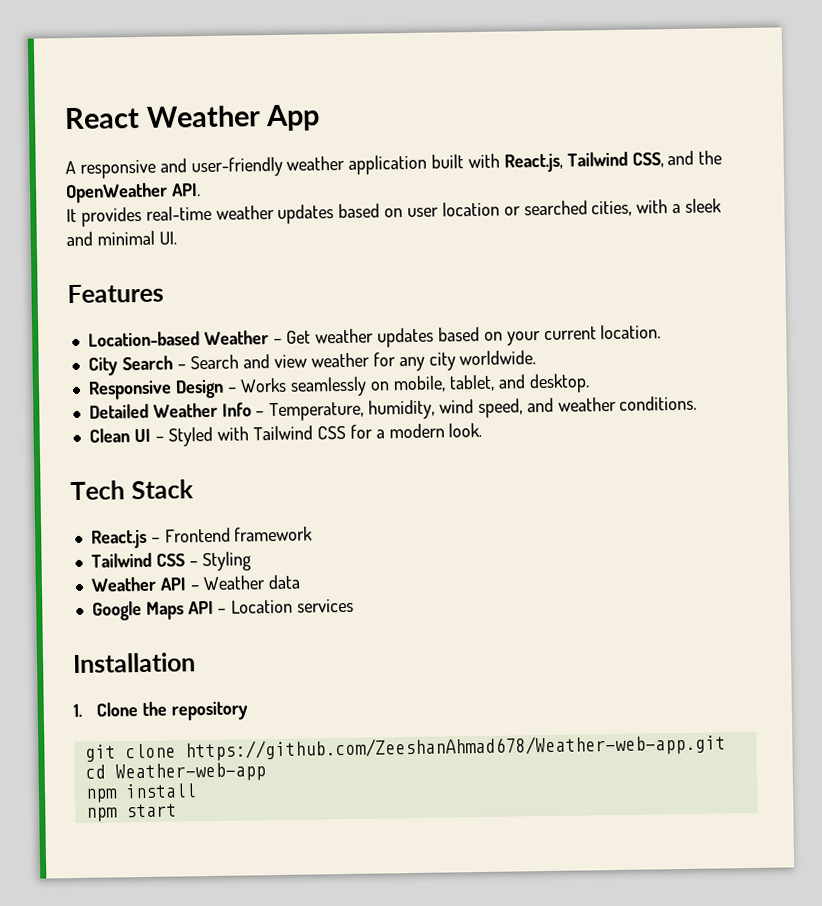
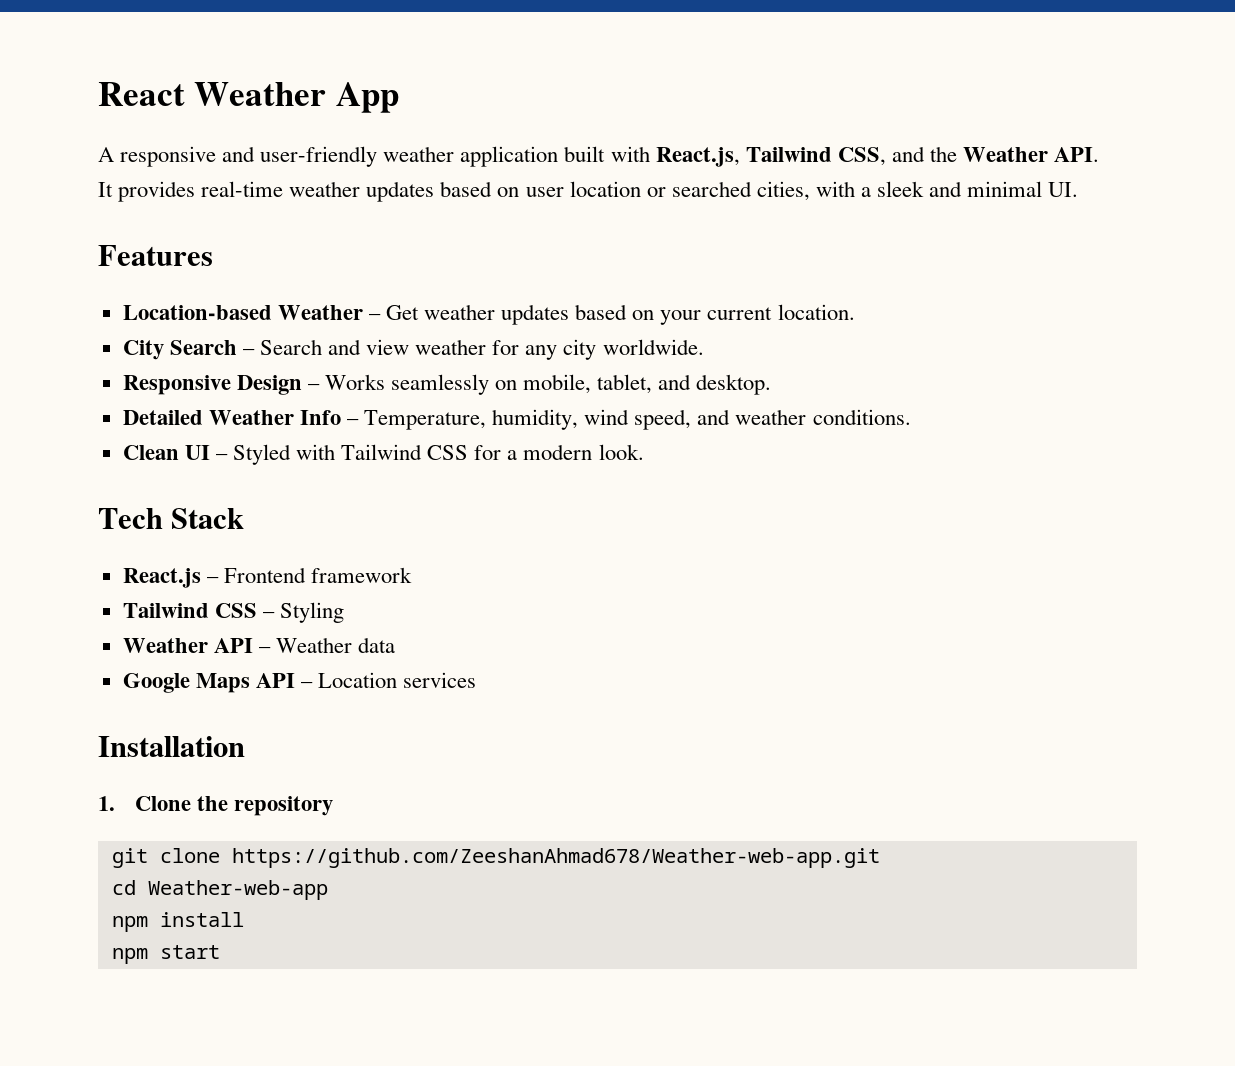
- A responsive and user-friendly weather application built with React.js, Tailwind CSS, and the OpenWeather API.
+ A responsive and user-friendly weather application built with React.js, Tailwind CSS, and the Weather API.

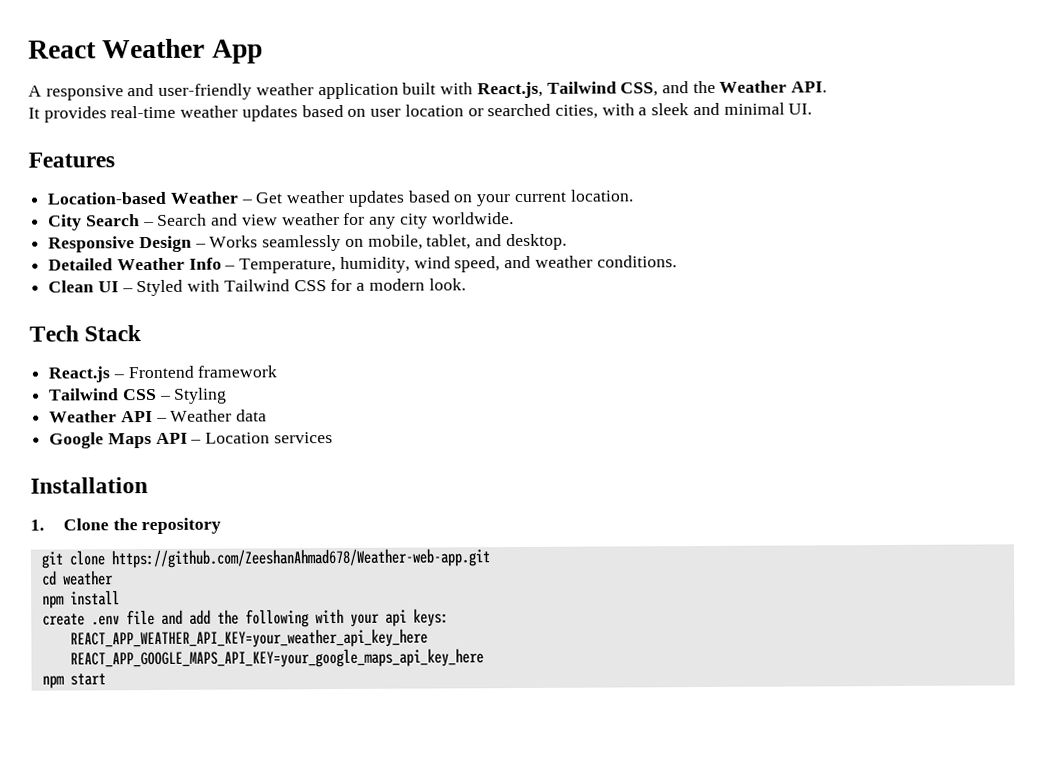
- cd Weather-web-app
+ cd weather
+ create .env file and add the following with your api keys:
+ REACT_APP_WEATHER_API_KEY=your_weather_api_key_here
+ REACT_APP_GOOGLE_MAPS_API_KEY=your_google_maps_api_key_here

